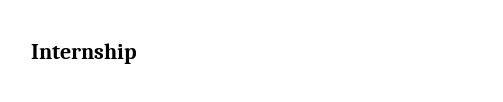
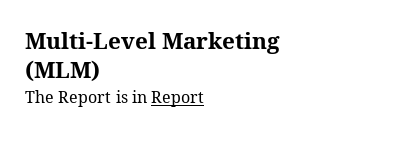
- Internship
+ Multi-Level Marketing (MLM)
+ The Report is in Report

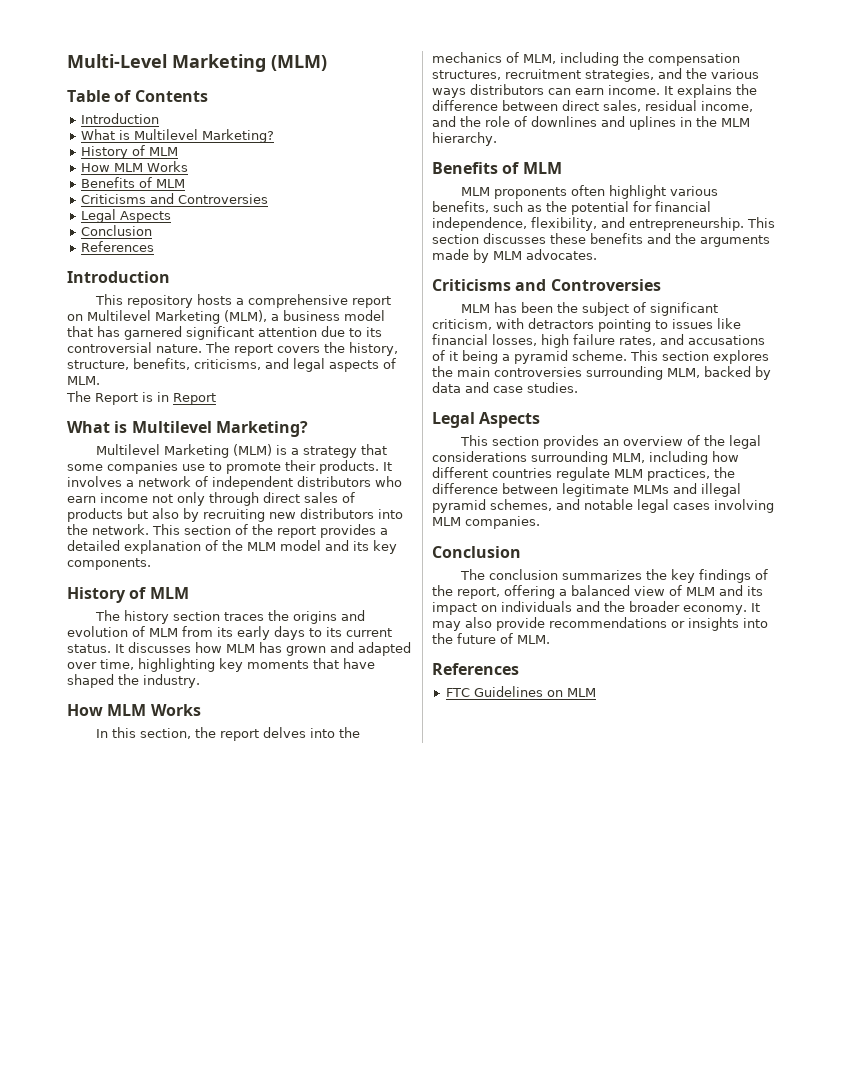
+ Table of Contents
+ Introduction
+ What is Multilevel Marketing?
+ History of MLM
+ How MLM Works
+ Benefits of MLM
+ Criticisms and Controversies
+ Legal Aspects
+ Conclusion
+ References
+ Introduction
+ This repository hosts a comprehensive report on Multilevel Marketing (MLM), a business model that has garnered significant attention due to its controversial nature. The report covers the history, structure, benefits, criticisms, and legal aspects of MLM.
  The Report is in Report
+ What is Multilevel Marketing?
+ Multilevel Marketing (MLM) is a strategy that some companies use to promote their products. It involves a network of independent distributors who earn income not only through direct sales of products but also by recruiting new distributors into the network. This section of the report provides a detailed explanation of the MLM model and its key components.
+ History of MLM
+ The history section traces the origins and evolution of MLM from its early days to its current status. It discusses how MLM has grown and adapted over time, highlighting key moments that have shaped the industry.
+ How MLM Works
+ In this section, the report delves into the mechanics of MLM, including the compensation structures, recruitment strategies, and the various ways distributors can earn income. It explains the difference between direct sales, residual income, and the role of downlines and uplines in the MLM hierarchy.
+ Benefits of MLM
+ MLM proponents often highlight various benefits, such as the potential for financial independence, flexibility, and entrepreneurship. This section discusses these benefits and the arguments made by MLM advocates.
+ Criticisms and Controversies
+ MLM has been the subject of significant criticism, with detractors pointing to issues like financial losses, high failure rates, and accusations of it being a pyramid scheme. This section explores the main controversies surrounding MLM, backed by data and case studies.
+ Legal Aspects
+ This section provides an overview of the legal considerations surrounding MLM, including how different countries regulate MLM practices, the difference between legitimate MLMs and illegal pyramid schemes, and notable legal cases involving MLM companies.
+ Conclusion
+ The conclusion summarizes the key findings of the report, offering a balanced view of MLM and its impact on individuals and the broader economy. It may also provide recommendations or insights into the future of MLM.
+ References
+ FTC Guidelines on MLM

